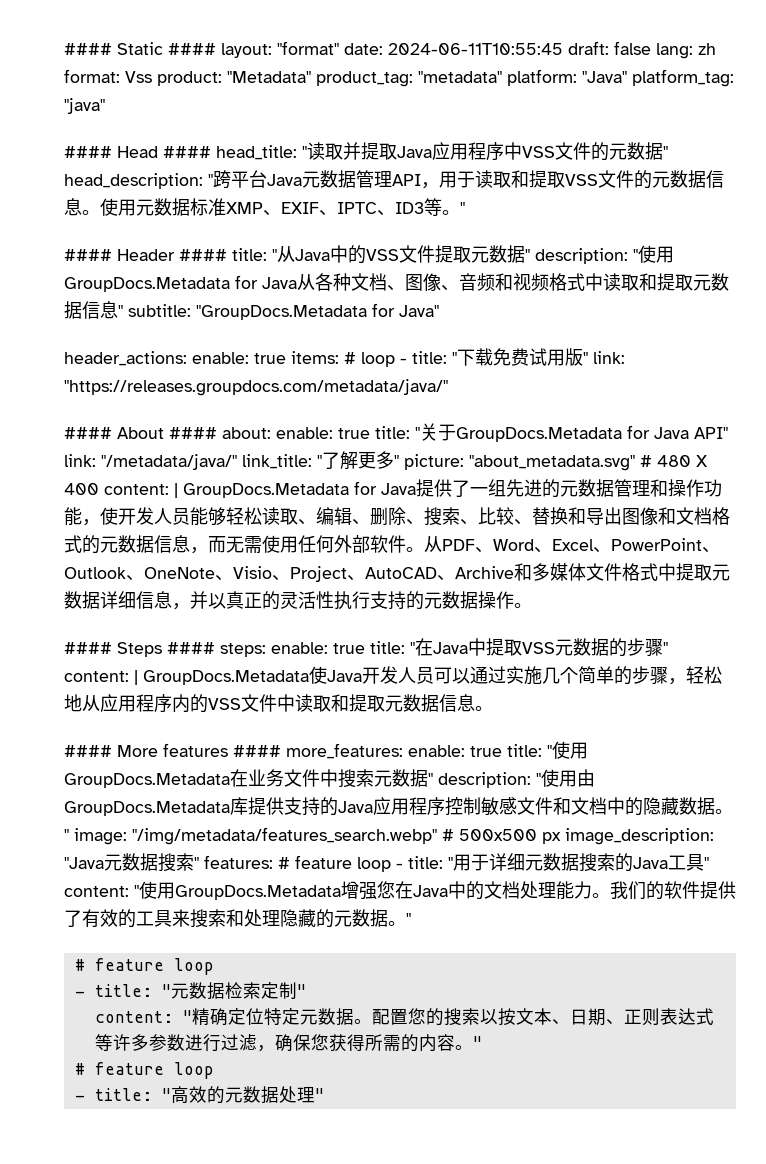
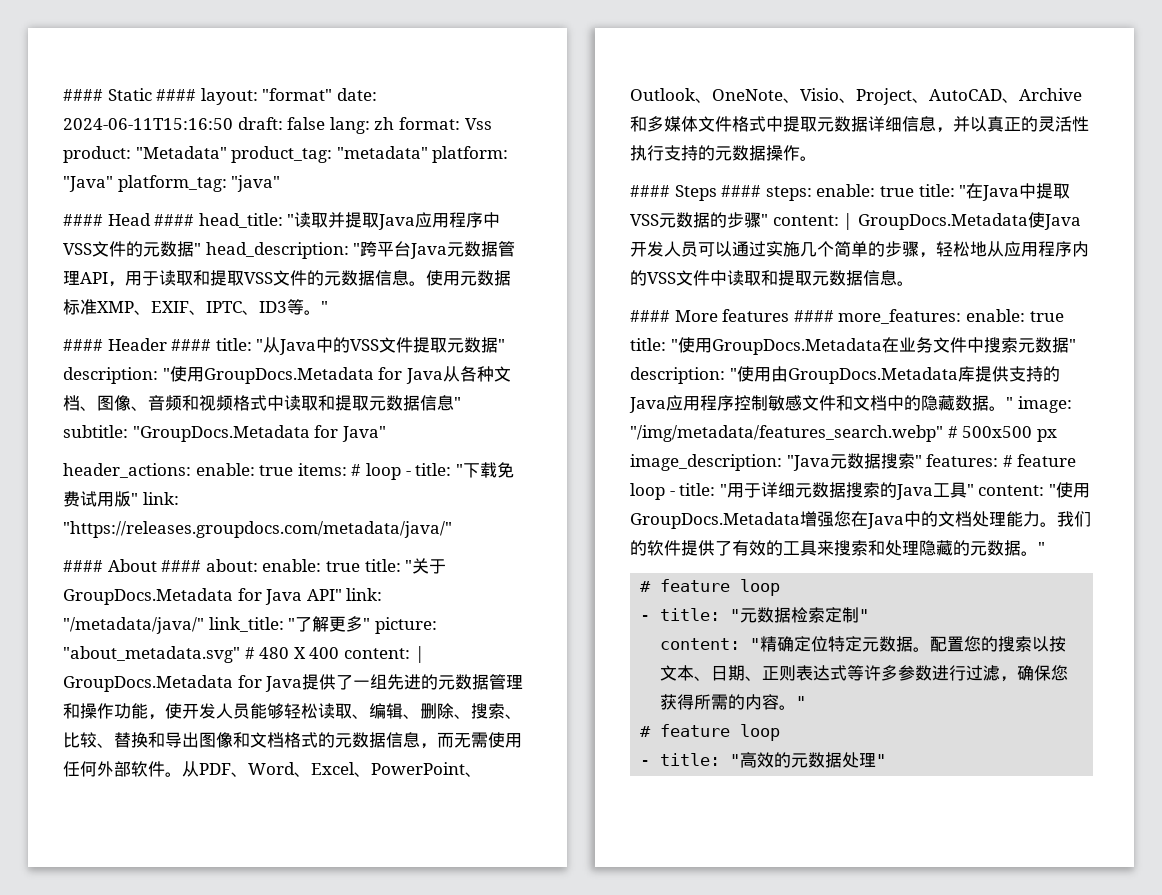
- #### Static #### layout: "format" date: 2024-06-11T10:55:45 draft: false lang: zh format: Vss product: "Metadata" product_tag: "metadata" platform: "Java" platform_tag: "java"
+ #### Static #### layout: "format" date: 2024-06-11T15:16:50 draft: false lang: zh format: Vss product: "Metadata" product_tag: "metadata" platform: "Java" platform_tag: "java"

